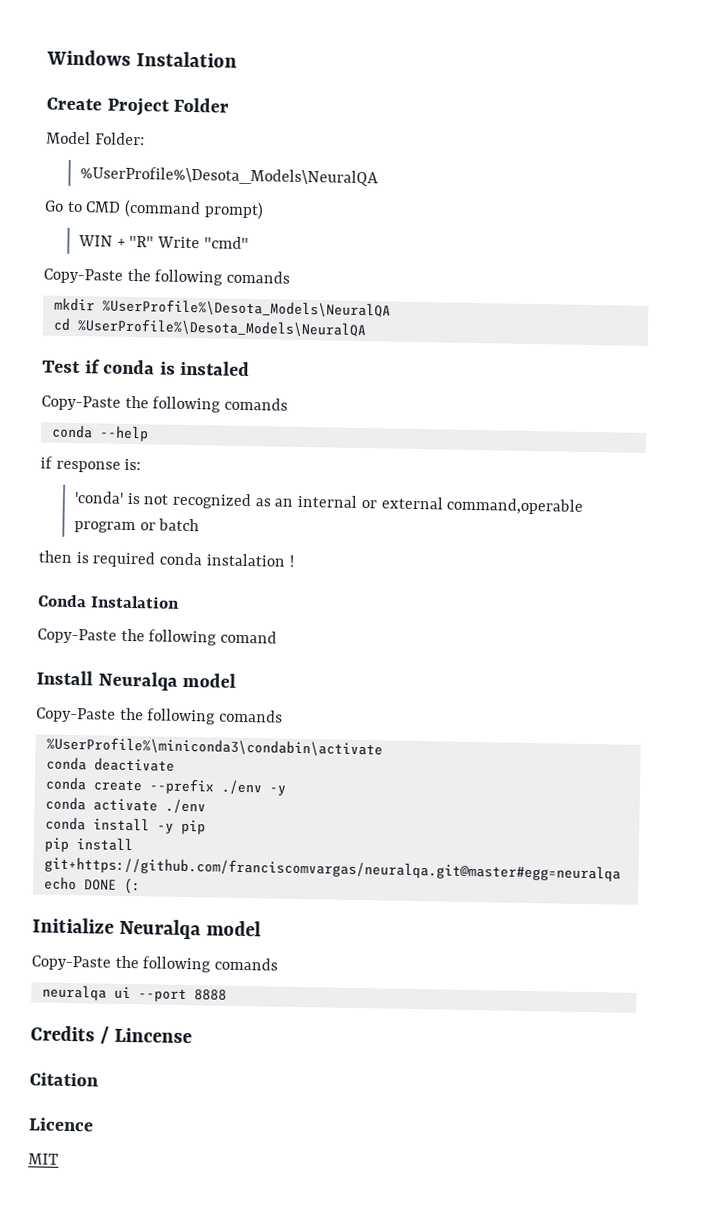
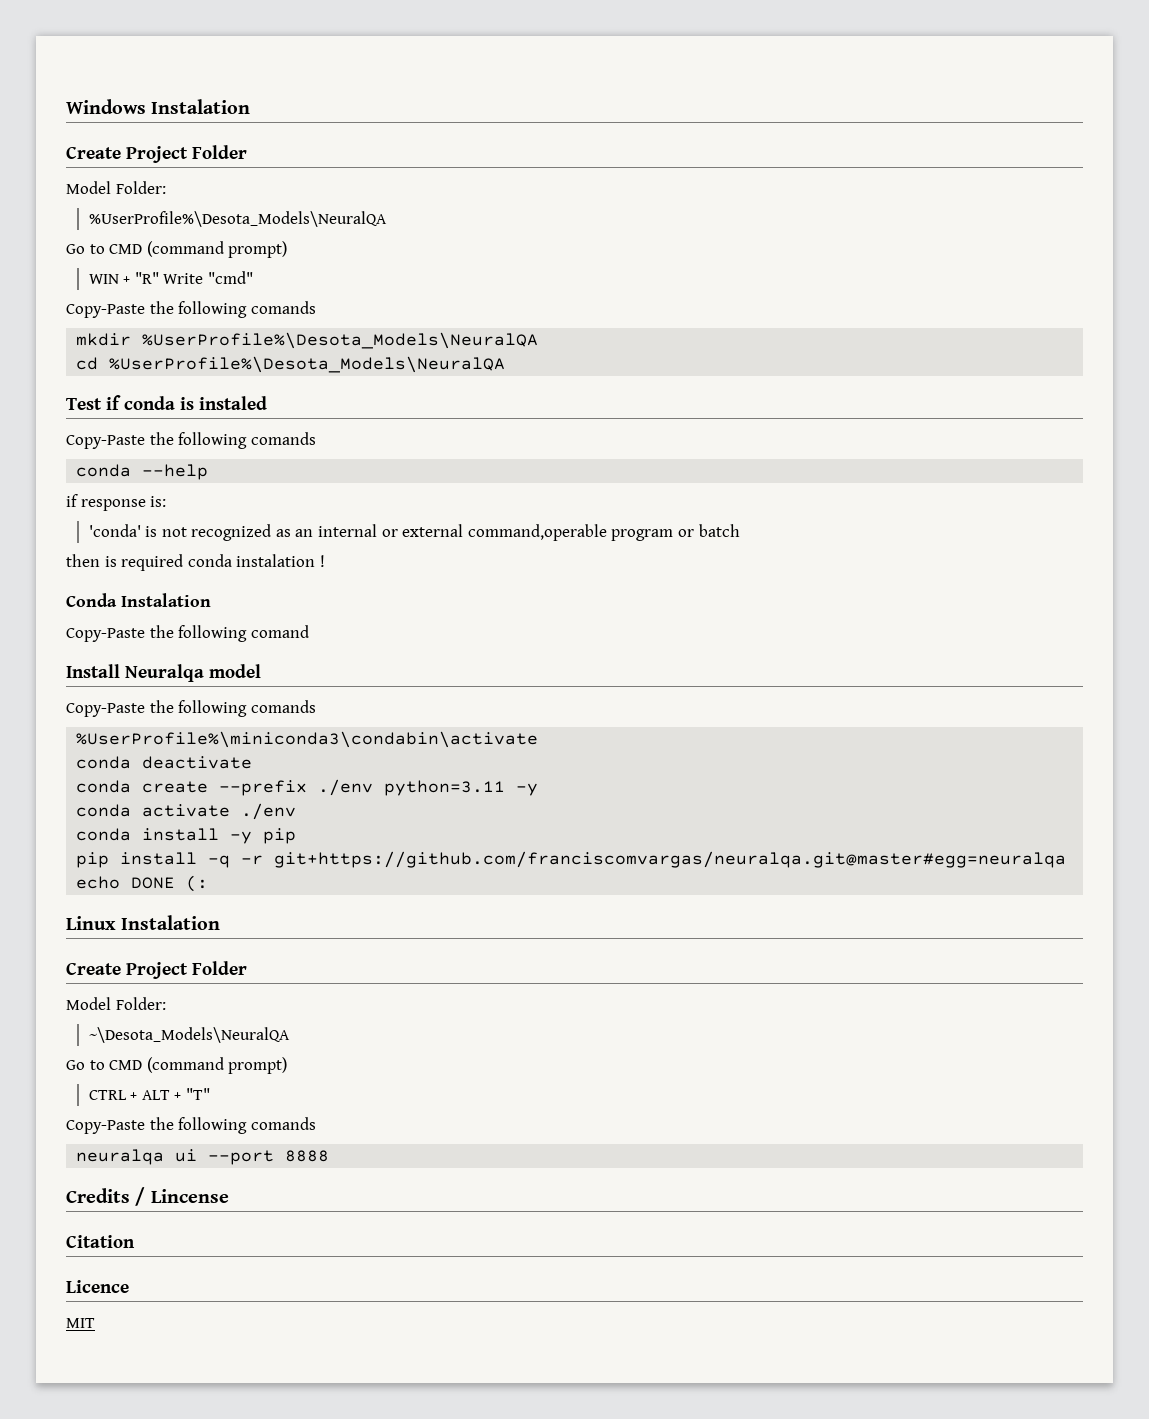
- conda create --prefix ./env -y
+ conda create --prefix ./env python=3.11 -y
- pip install git+https://github.com/franciscomvargas/neuralqa.git@master#egg=neuralqa
+ pip install -q -r git+https://github.com/franciscomvargas/neuralqa.git@master#egg=neuralqa
- Initialize Neuralqa model
+ Linux Instalation
+ Create Project Folder
+ Model Folder:
+ ~\Desota_Models\NeuralQA
+ Go to CMD (command prompt)
+ CTRL + ALT + "T"

